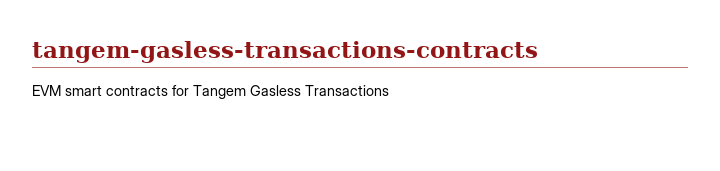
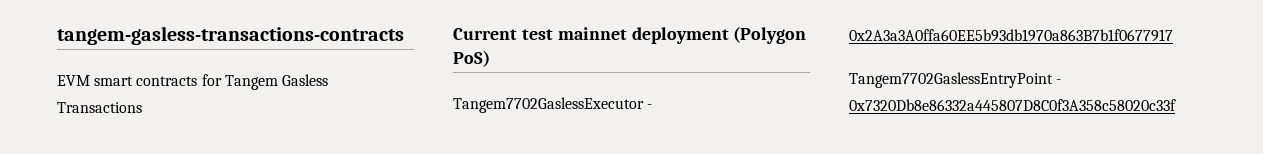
+ Current test mainnet deployment (Polygon PoS)
+ Tangem7702GaslessExecutor - 0x2A3a3A0ffa60EE5b93db1970a863B7b1f0677917
+ Tangem7702GaslessEntryPoint - 0x7320Db8e86332a445807D8C0f3A358c58020c33f

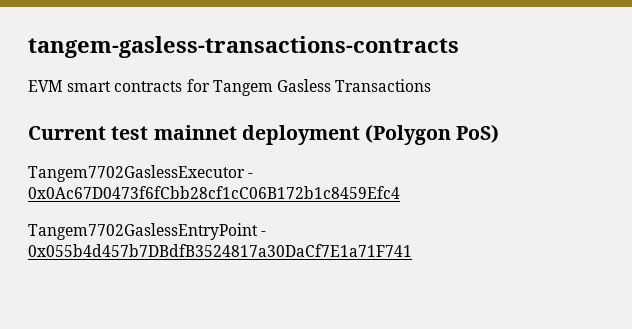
- Tangem7702GaslessExecutor - 0x2A3a3A0ffa60EE5b93db1970a863B7b1f0677917
+ Tangem7702GaslessExecutor - 0x0Ac67D0473f6fCbb28cf1cC06B172b1c8459Efc4
- Tangem7702GaslessEntryPoint - 0x7320Db8e86332a445807D8C0f3A358c58020c33f
+ Tangem7702GaslessEntryPoint - 0x055b4d457b7DBdfB3524817a30DaCf7E1a71F741

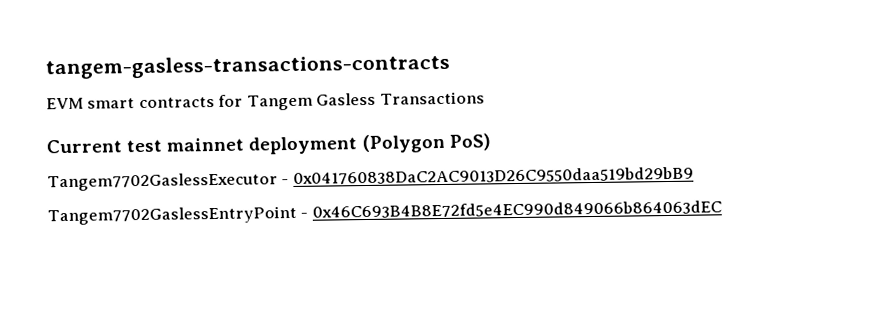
- Tangem7702GaslessExecutor - 0x0Ac67D0473f6fCbb28cf1cC06B172b1c8459Efc4
+ Tangem7702GaslessExecutor - 0x041760838DaC2AC9013D26C9550daa519bd29bB9
- Tangem7702GaslessEntryPoint - 0x055b4d457b7DBdfB3524817a30DaCf7E1a71F741
+ Tangem7702GaslessEntryPoint - 0x46C693B4B8E72fd5e4EC990d849066b864063dEC

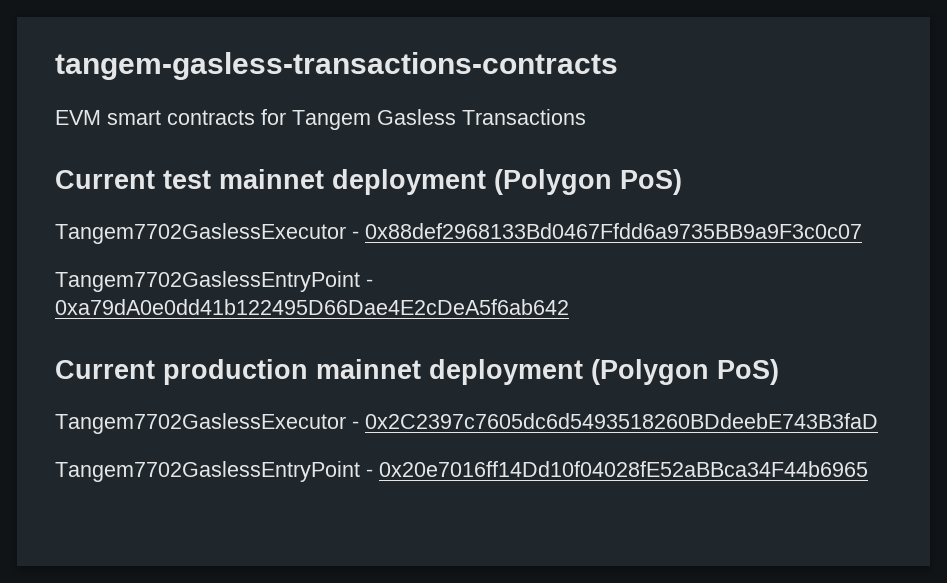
- Tangem7702GaslessExecutor - 0x041760838DaC2AC9013D26C9550daa519bd29bB9
- Tangem7702GaslessEntryPoint - 0x46C693B4B8E72fd5e4EC990d849066b864063dEC
+ Tangem7702GaslessExecutor - 0x88def2968133Bd0467Ffdd6a9735BB9a9F3c0c07
+ Tangem7702GaslessEntryPoint - 0xa79dA0e0dd41b122495D66Dae4E2cDeA5f6ab642
+ Current production mainnet deployment (Polygon PoS)
+ Tangem7702GaslessExecutor - 0x2C2397c7605dc6d5493518260BDdeebE743B3faD
+ Tangem7702GaslessEntryPoint - 0x20e7016ff14Dd10f04028fE52aBBca34F44b6965

